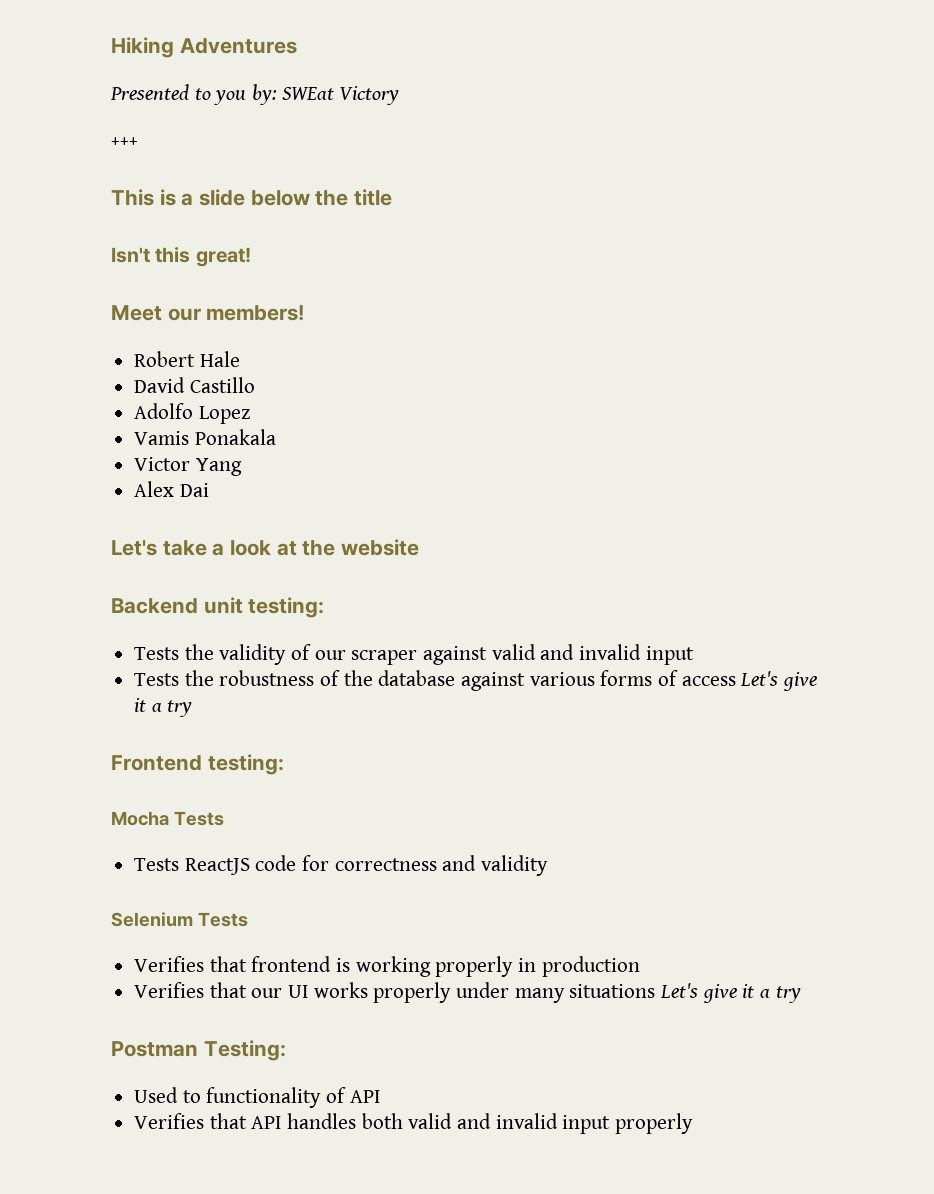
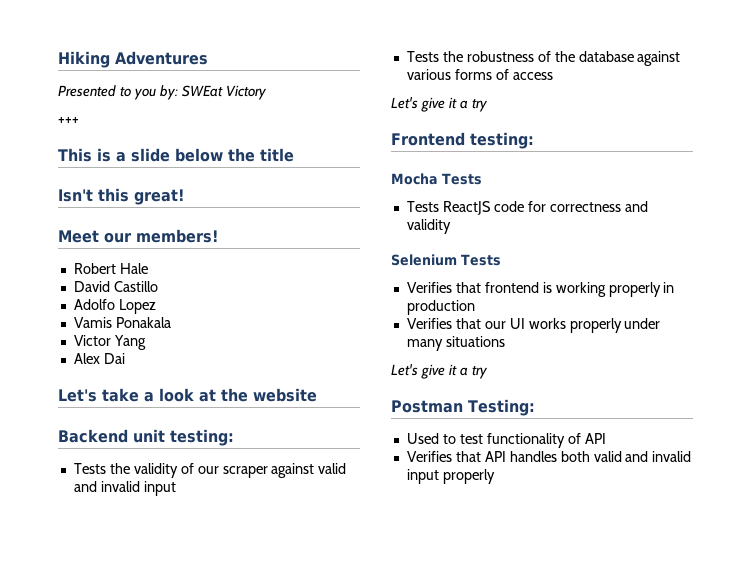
- Tests the robustness of the database against various forms of access Let's give it a try
+ Tests the robustness of the database against various forms of access
+ Let's give it a try
- Verifies that our UI works properly under many situations Let's give it a try
+ Verifies that our UI works properly under many situations
+ Let's give it a try
- Used to functionality of API
+ Used to test functionality of API

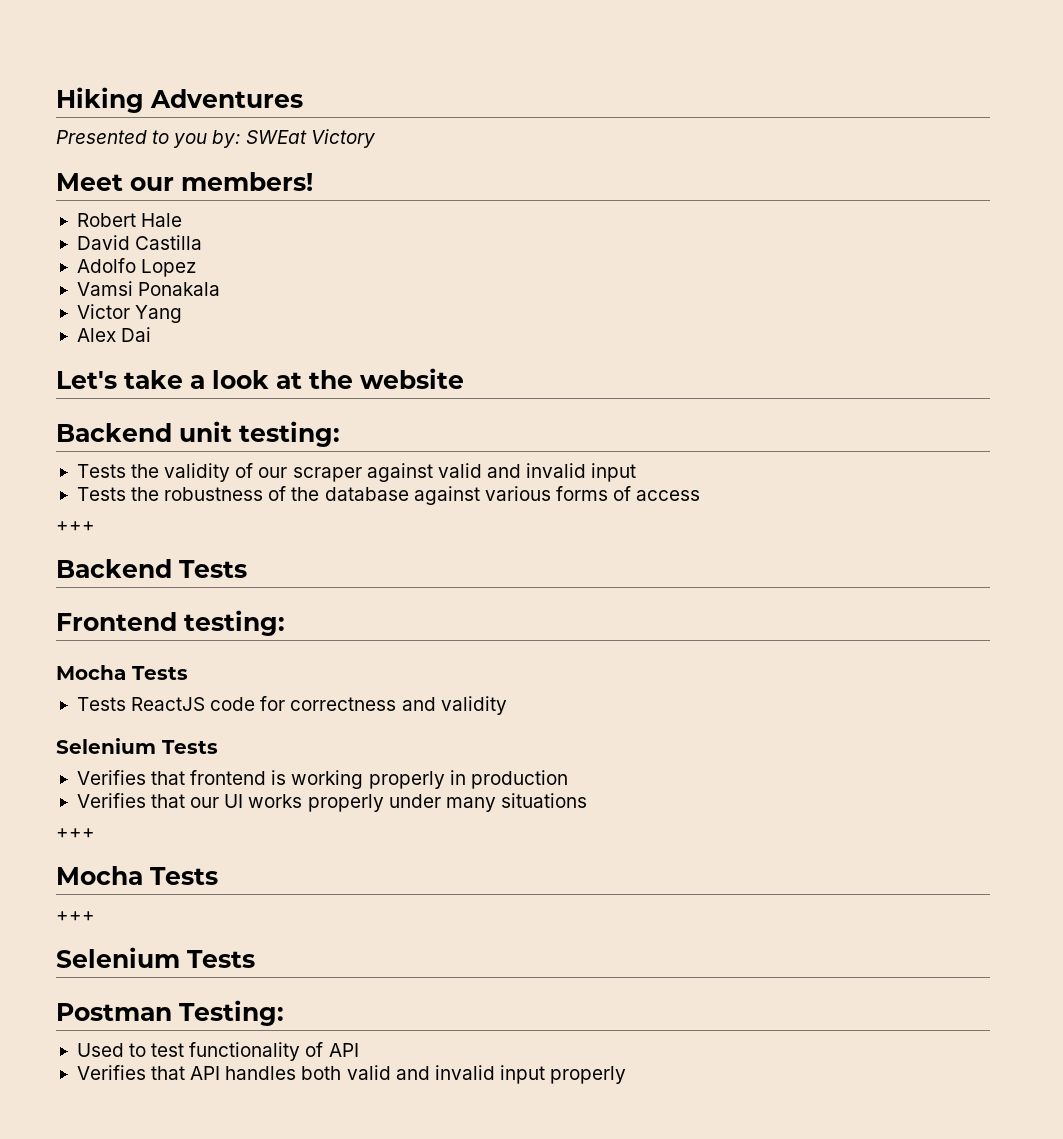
- +++
- This is a slide below the title
- Isn't this great!
- David Castillo
+ David Castilla
- Vamis Ponakala
+ Vamsi Ponakala
  Tests the robustness of the database against various forms of access
- Let's give it a try
+ +++
+ Backend Tests
  Verifies that our UI works properly under many situations
- Let's give it a try
+ +++
+ Mocha Tests
+ +++
+ Selenium Tests

